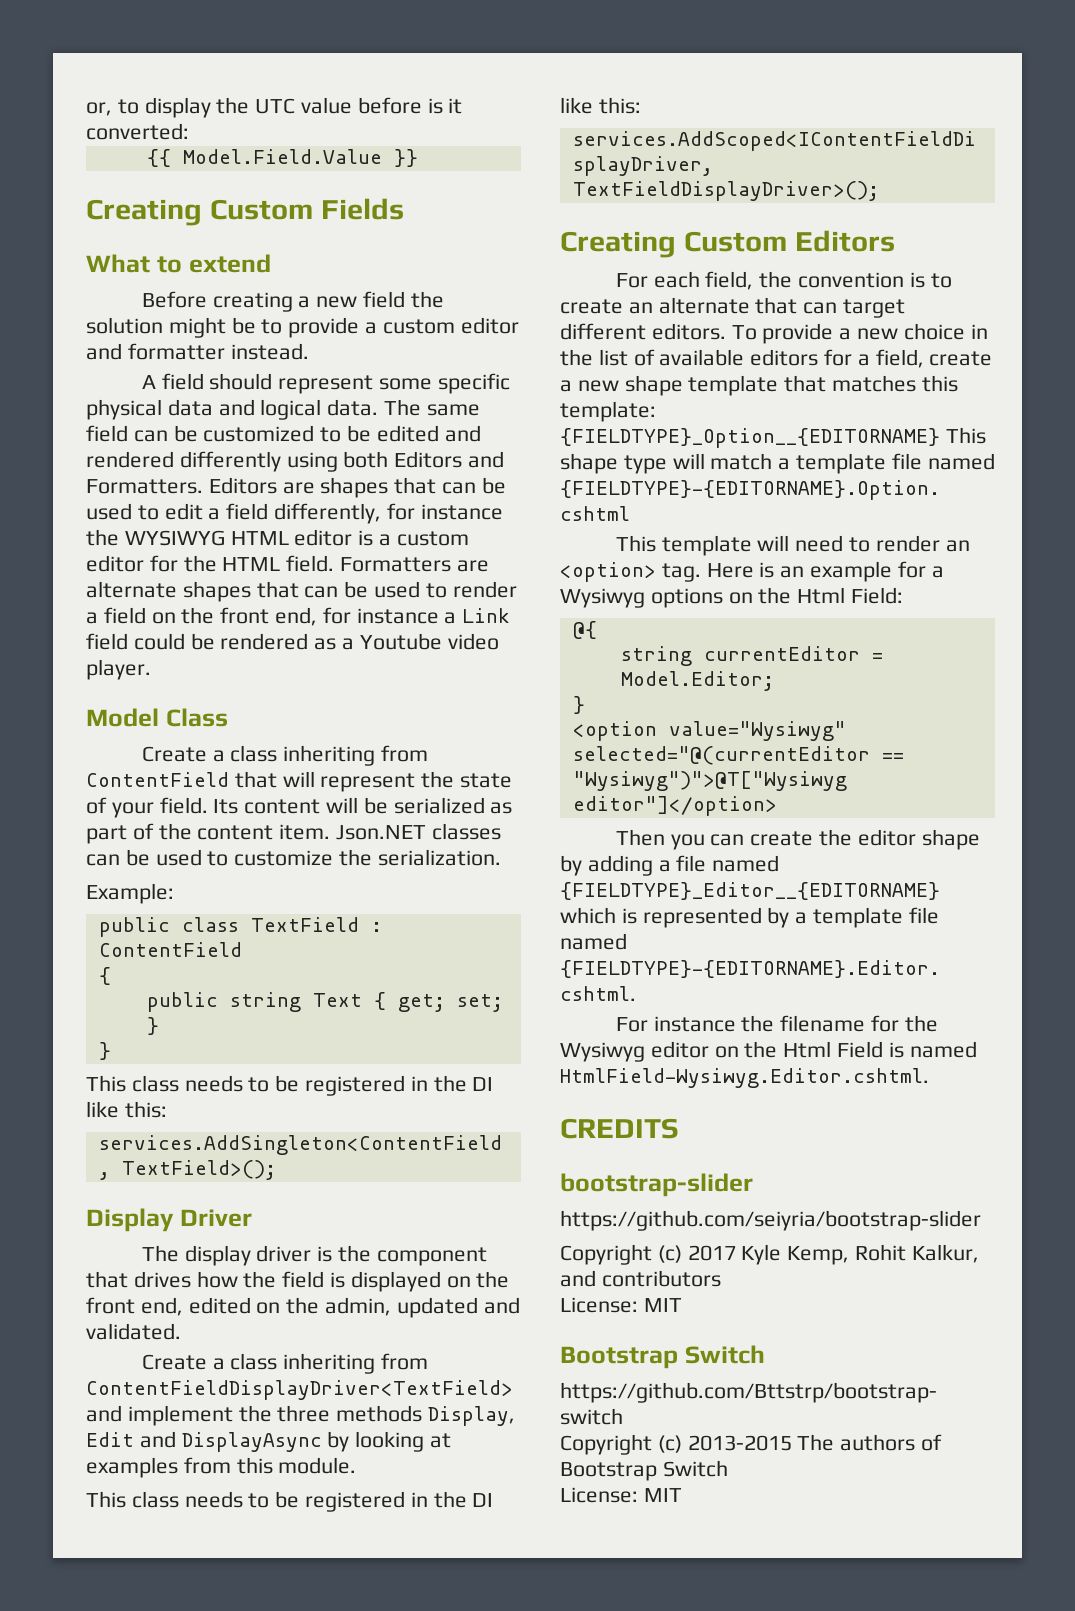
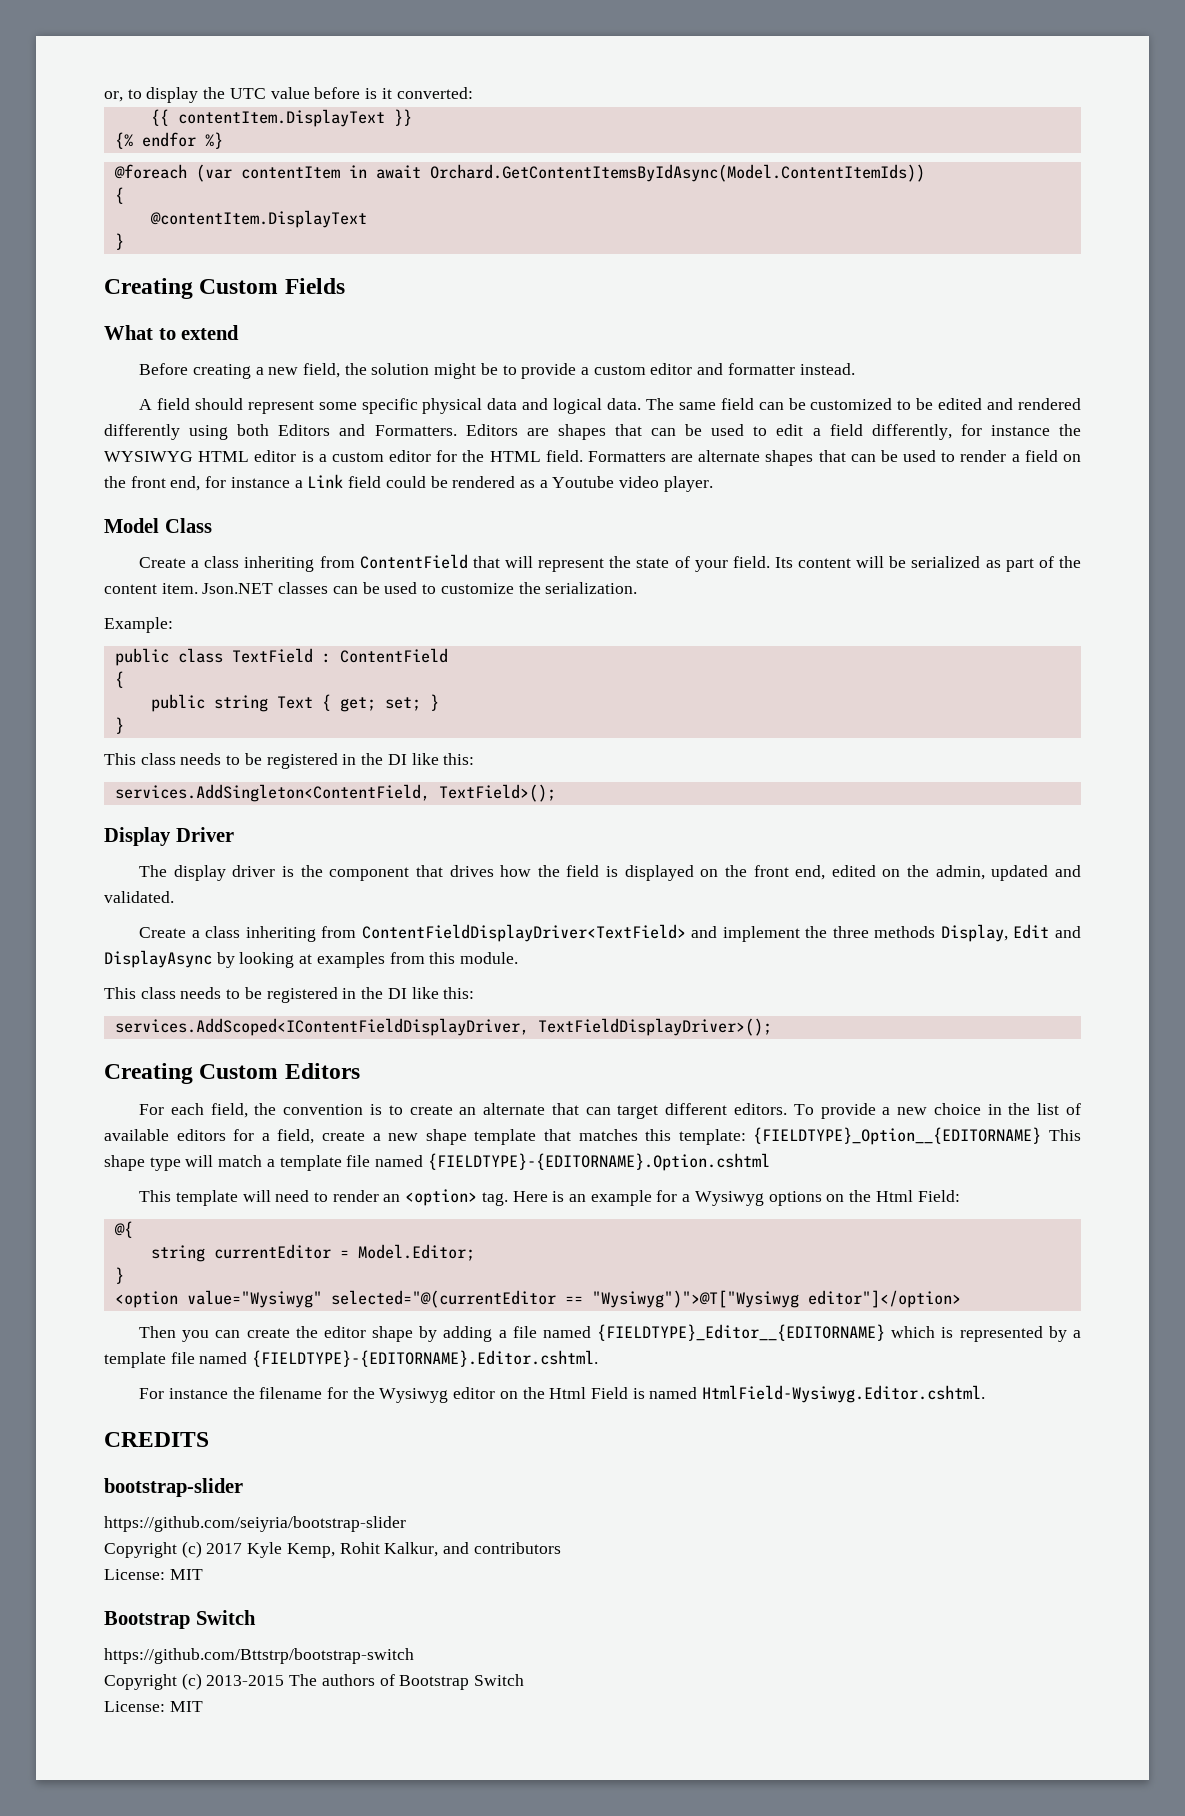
- {{ Model.Field.Value }}
+ {{ contentItem.DisplayText }}
+ {% endfor %}
+ @foreach (var contentItem in await Orchard.GetContentItemsByIdAsync(Model.ContentItemIds))
+ {
+ @contentItem.DisplayText
+ }
- Before creating a new field the solution might be to provide a custom editor and formatter instead.
+ Before creating a new field, the solution might be to provide a custom editor and formatter instead.

